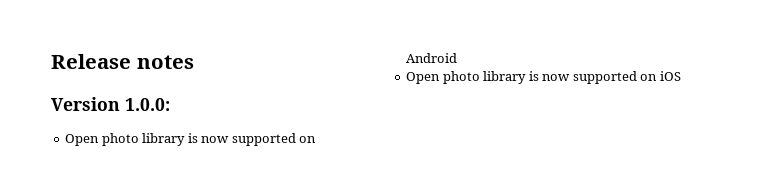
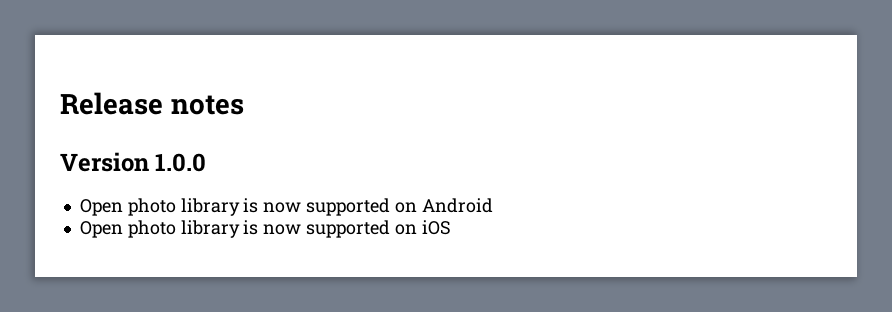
- Version 1.0.0:
+ Version 1.0.0

